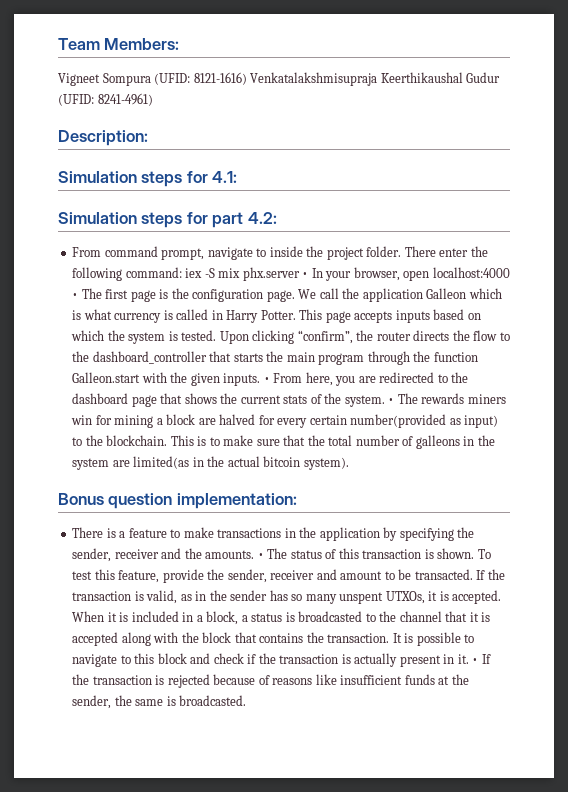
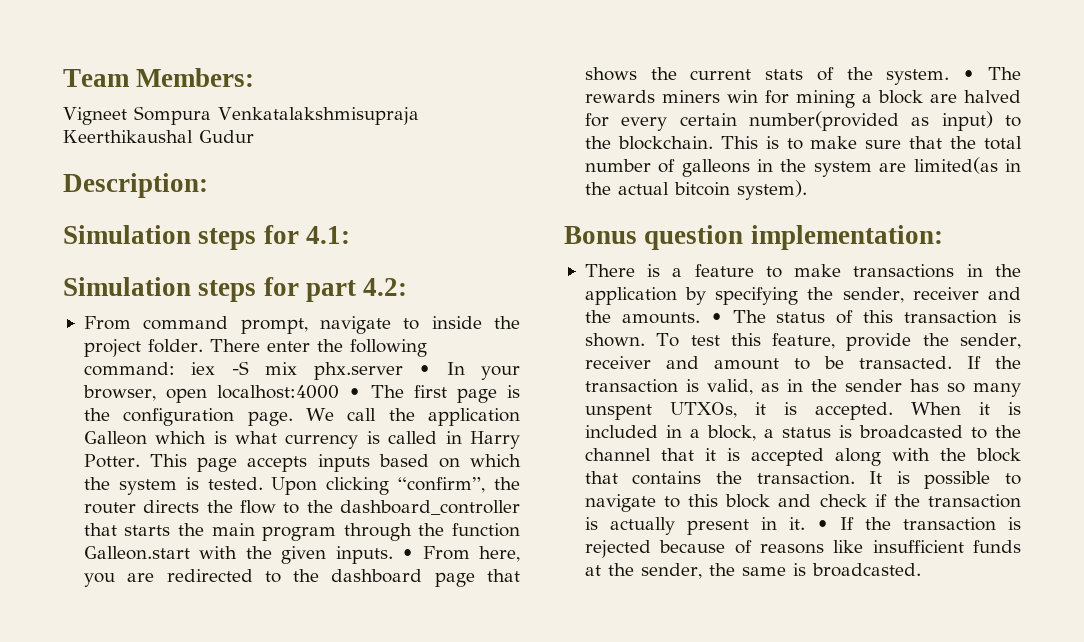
- Vigneet Sompura (UFID: 8121-1616) Venkatalakshmisupraja Keerthikaushal Gudur (UFID: 8241-4961)
+ Vigneet Sompura Venkatalakshmisupraja Keerthikaushal Gudur

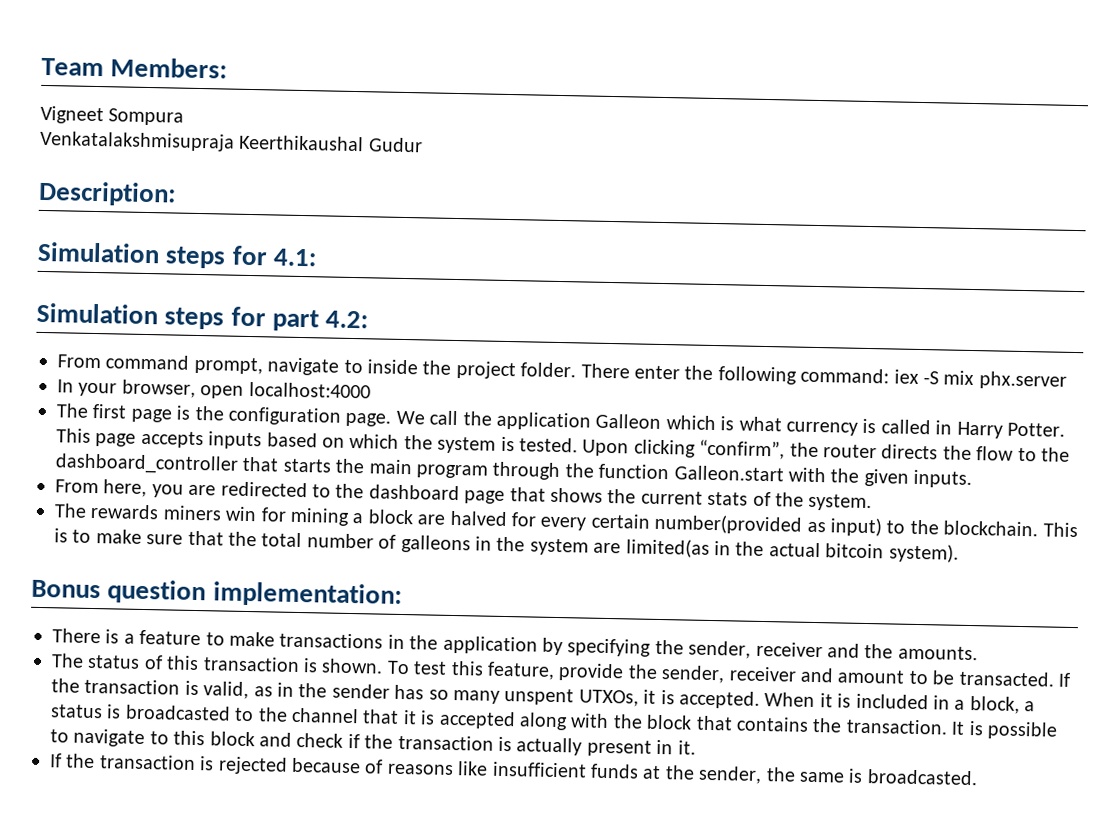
- Vigneet Sompura Venkatalakshmisupraja Keerthikaushal Gudur
+ Vigneet Sompura
+ Venkatalakshmisupraja Keerthikaushal Gudur
- There enter the following command: iex -S mix phx.server • In your browser, open localhost:4000 • The first page is the configuration page.
+ There enter the following command: iex -S mix phx.server
+ In your browser, open localhost:4000
+ The first page is the configuration page.
- Upon clicking “confirm”, the router directs the flow to the dashboard_controller that starts the main program through the function Galleon.start with the given inputs. • From here, you are redirected to the dashboard page that shows the current stats of the system. • The rewards miners win for mining a block are halved for every certain number(provided as input) to the blockchain.
+ Upon clicking “confirm”, the router directs the flow to the dashboard_controller that starts the main program through the function Galleon.start with the given inputs.
+ From here, you are redirected to the dashboard page that shows the current stats of the system.
+ The rewards miners win for mining a block are halved for every certain number(provided as input) to the blockchain.
- There is a feature to make transactions in the application by specifying the sender, receiver and the amounts. • The status of this transaction is shown.
+ There is a feature to make transactions in the application by specifying the sender, receiver and the amounts.
+ The status of this transaction is shown.
- It is possible to navigate to this block and check if the transaction is actually present in it. • If the transaction is rejected because of reasons like insufficient funds at the sender, the same is broadcasted.
+ It is possible to navigate to this block and check if the transaction is actually present in it.
+ If the transaction is rejected because of reasons like insufficient funds at the sender, the same is broadcasted.

